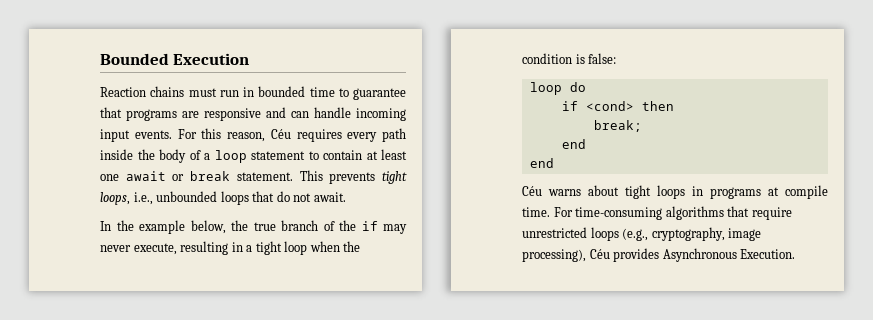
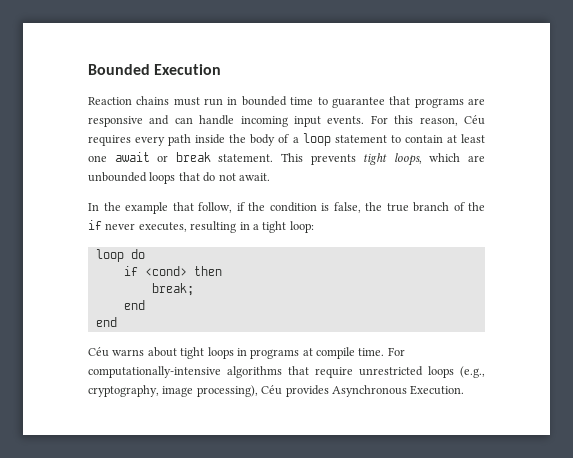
- This prevents tight loops, i.e., unbounded loops that do not await.
+ This prevents tight loops, which are unbounded loops that do not await.
- In the example below, the true branch of the if may never execute, resulting in a tight loop when the condition is false:
+ In the example that follow, if the condition is false, the true branch of the if never executes, resulting in a tight loop:
- For time-consuming algorithms that require unrestricted loops (e.g., cryptography, image processing), Céu provides Asynchronous Execution.
+ For computationally-intensive algorithms that require unrestricted loops (e.g., cryptography, image processing), Céu provides Asynchronous Execution.

